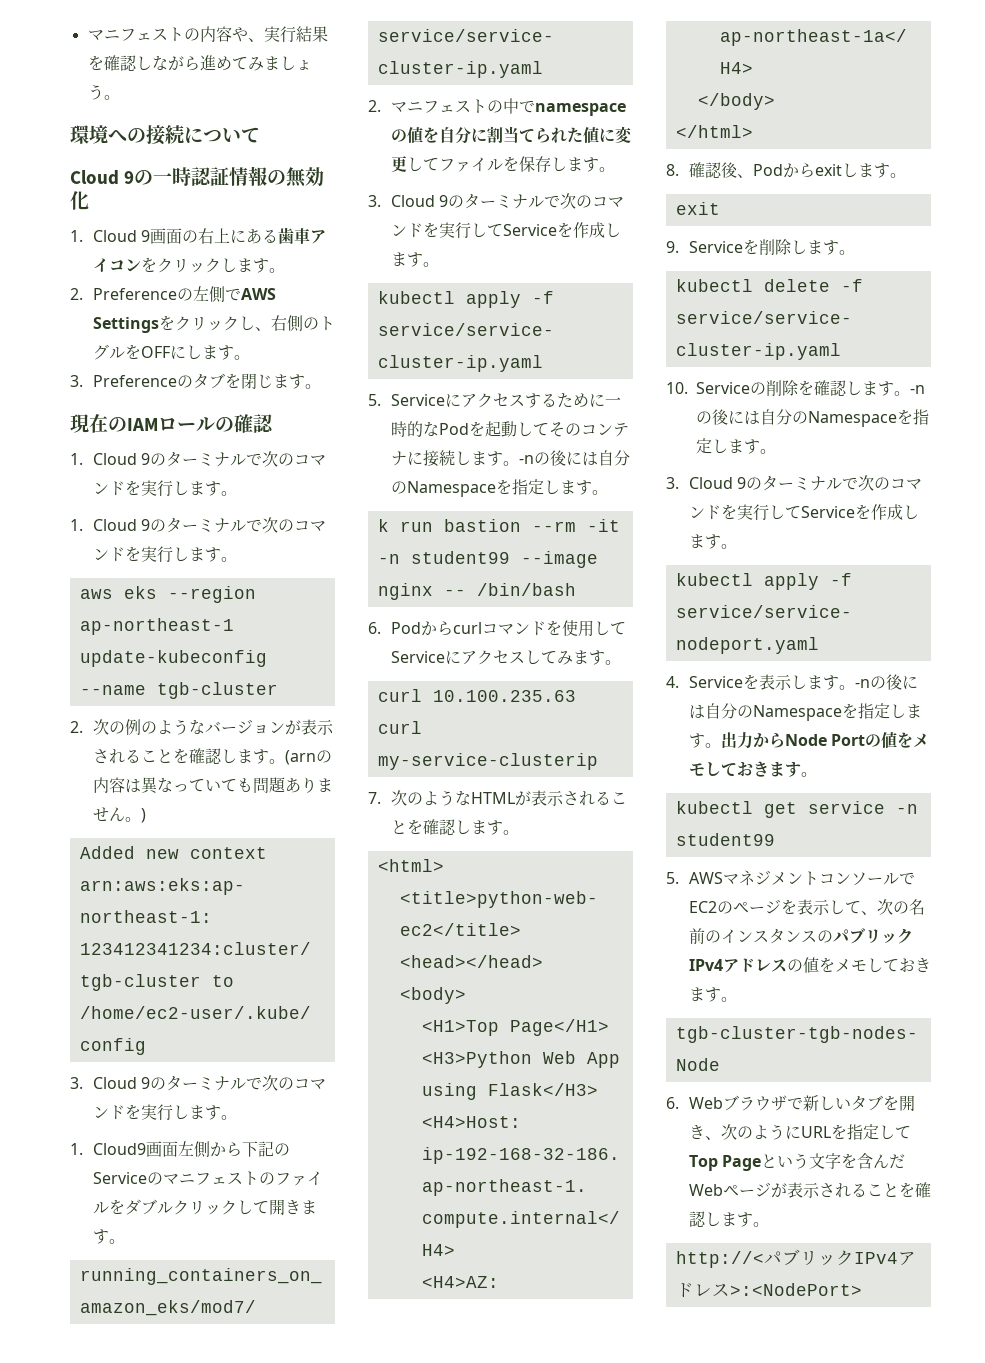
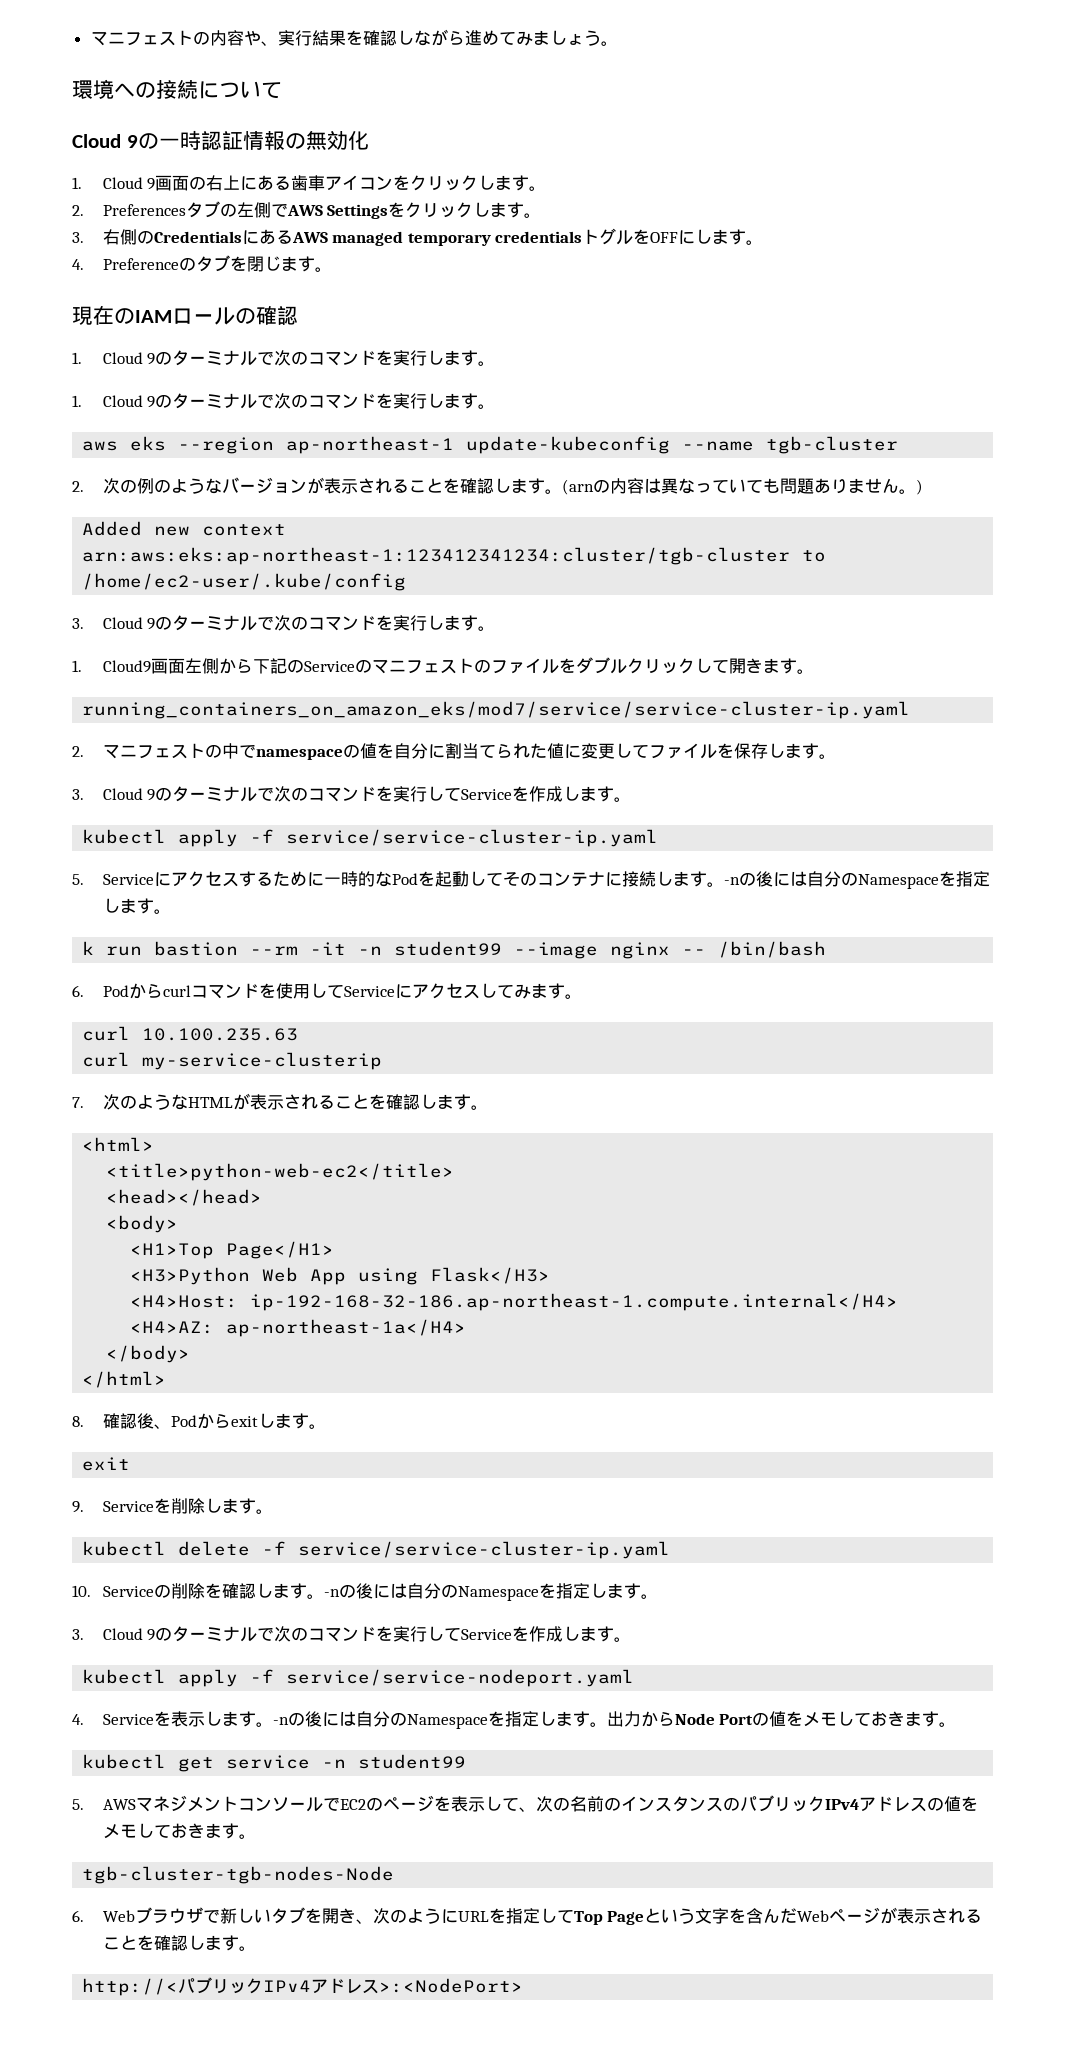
- 2. Preferenceの左側でAWS Settingsをクリックし、右側のトグルをOFFにします。
+ 2. Preferencesタブの左側でAWS Settingsをクリックします。
+ 3.右側のCredentialsにあるAWS managed temporary credentialsトグルをOFFにします。
- 3. Preferenceのタブを閉じます。
+ 4. Preferenceのタブを閉じます。

